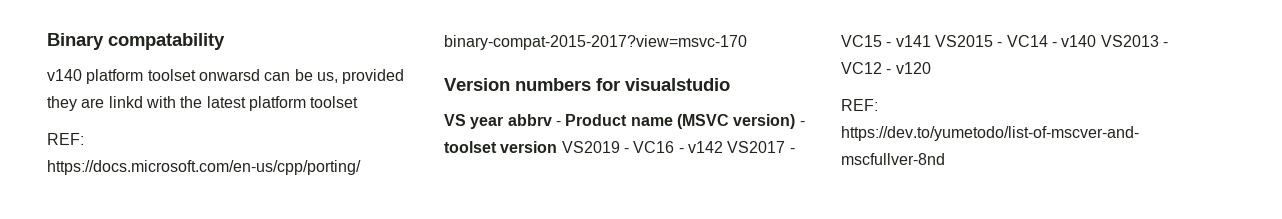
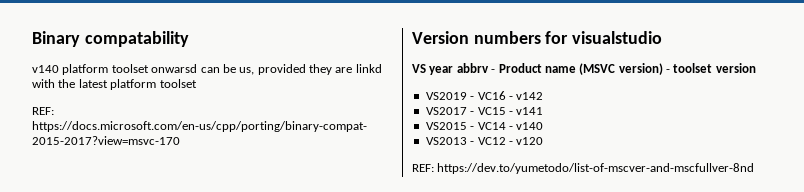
- VS year abbrv - Product name (MSVC version) - toolset version VS2019 - VC16 - v142 VS2017 - VC15 - v141 VS2015 - VC14 - v140 VS2013 - VC12 - v120
+ VS year abbrv - Product name (MSVC version) - toolset version
+ VS2019 - VC16 - v142
+ VS2017 - VC15 - v141
+ VS2015 - VC14 - v140
+ VS2013 - VC12 - v120

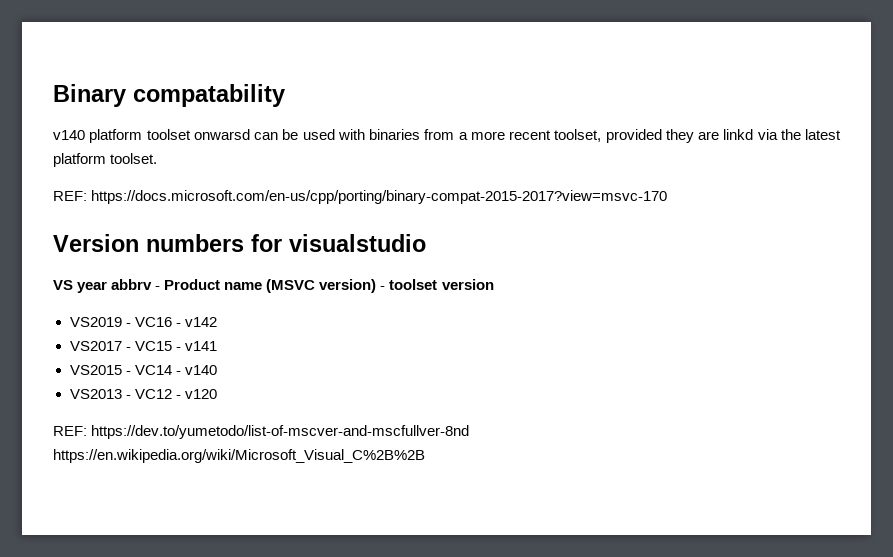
- v140 platform toolset onwarsd can be us, provided they are linkd with the latest platform toolset
+ v140 platform toolset onwarsd can be used with binaries from a more recent toolset, provided they are linkd via the latest platform toolset.
- REF: https://dev.to/yumetodo/list-of-mscver-and-mscfullver-8nd
+ REF: https://dev.to/yumetodo/list-of-mscver-and-mscfullver-8nd https://en.wikipedia.org/wiki/Microsoft_Visual_C%2B%2B

